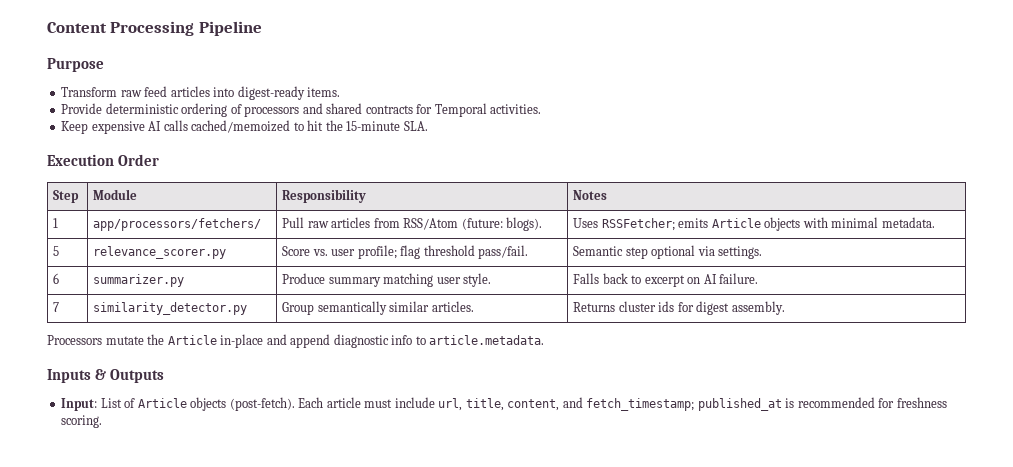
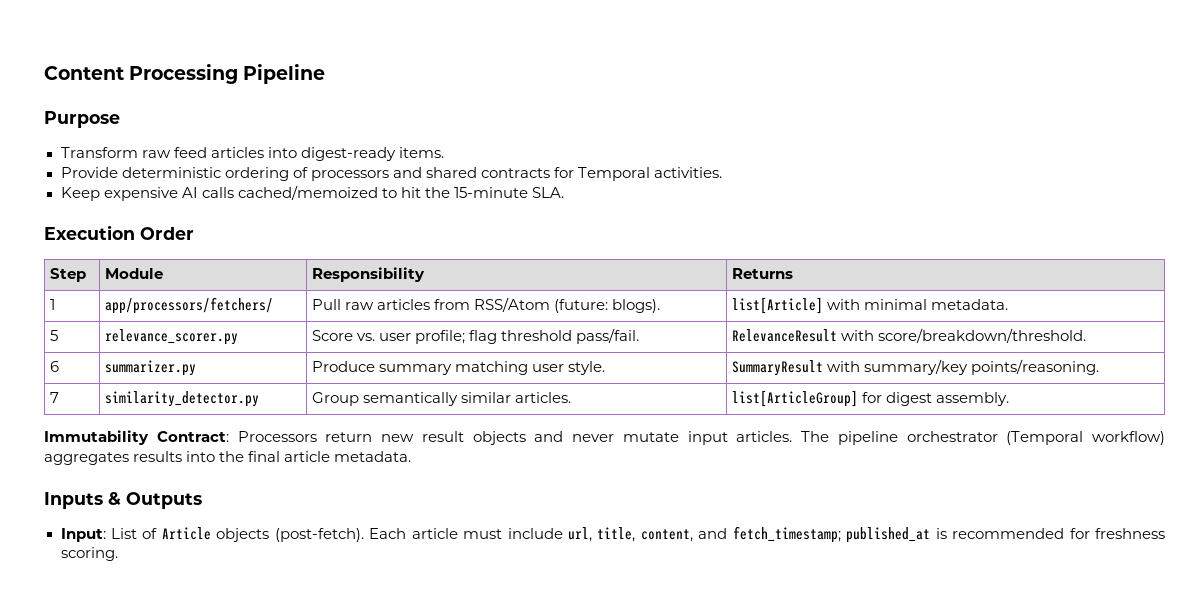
- Step | Module | Responsibility | Notes
+ Step | Module | Responsibility | Returns
- 1 | app/processors/fetchers/ | Pull raw articles from RSS/Atom (future: blogs). | Uses RSSFetcher; emits Article objects with minimal metadata.
+ 1 | app/processors/fetchers/ | Pull raw articles from RSS/Atom (future: blogs). | list[Article] with minimal metadata.
- 5 | relevance_scorer.py | Score vs. user profile; flag threshold pass/fail. | Semantic step optional via settings.
+ 5 | relevance_scorer.py | Score vs. user profile; flag threshold pass/fail. | RelevanceResult with score/breakdown/threshold.
- 6 | summarizer.py | Produce summary matching user style. | Falls back to excerpt on AI failure.
+ 6 | summarizer.py | Produce summary matching user style. | SummaryResult with summary/key points/reasoning.
- 7 | similarity_detector.py | Group semantically similar articles. | Returns cluster ids for digest assembly.
+ 7 | similarity_detector.py | Group semantically similar articles. | list[ArticleGroup] for digest assembly.
- Processors mutate the Article in-place and append diagnostic info to article.metadata.
+ Immutability Contract: Processors return new result objects and never mutate input articles. The pipeline orchestrator (Temporal workflow) aggregates results into the final article metadata.

